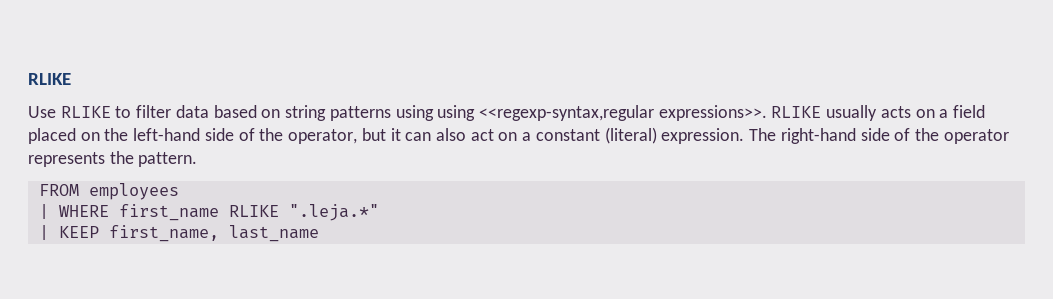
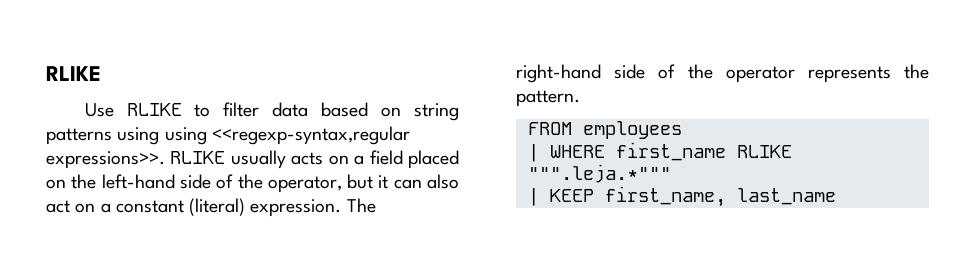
- | WHERE first_name RLIKE ".leja.*"
+ | WHERE first_name RLIKE """.leja.*"""

